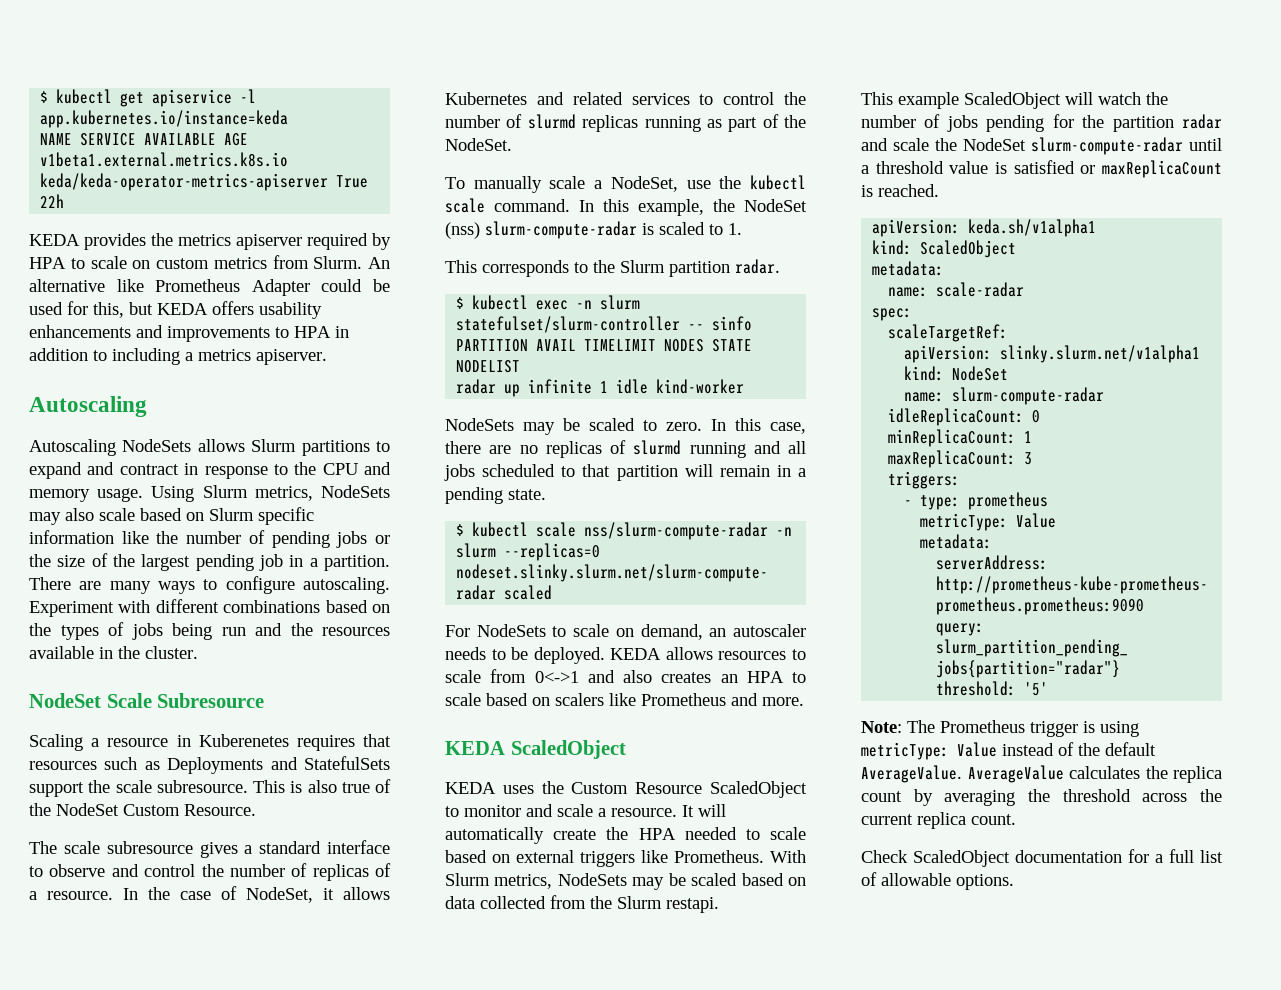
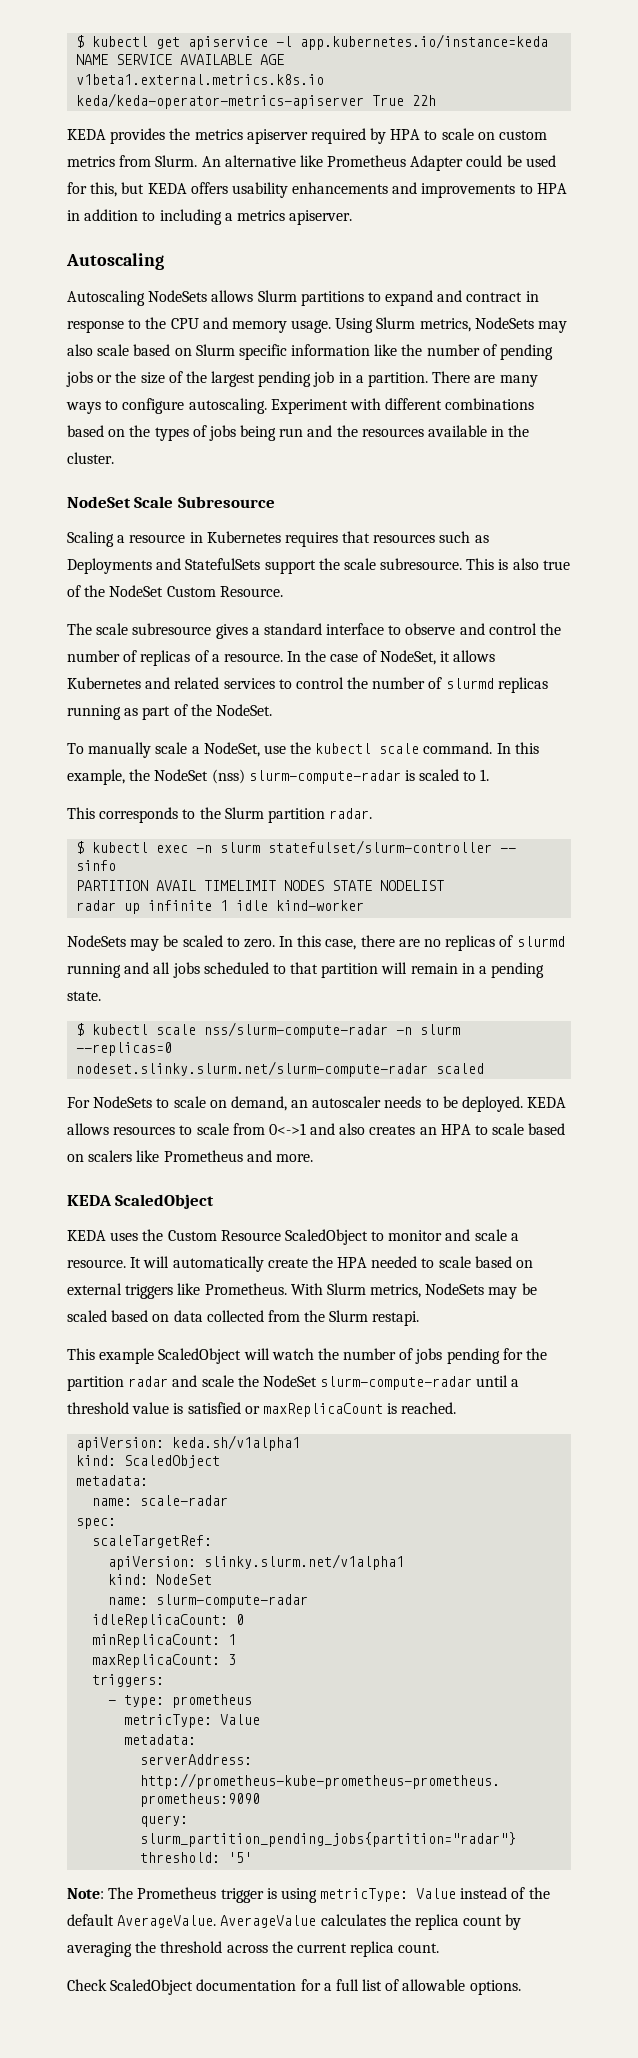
- Scaling a resource in Kuberenetes requires that resources such as Deployments and StatefulSets support the scale subresource.
+ Scaling a resource in Kubernetes requires that resources such as Deployments and StatefulSets support the scale subresource.

